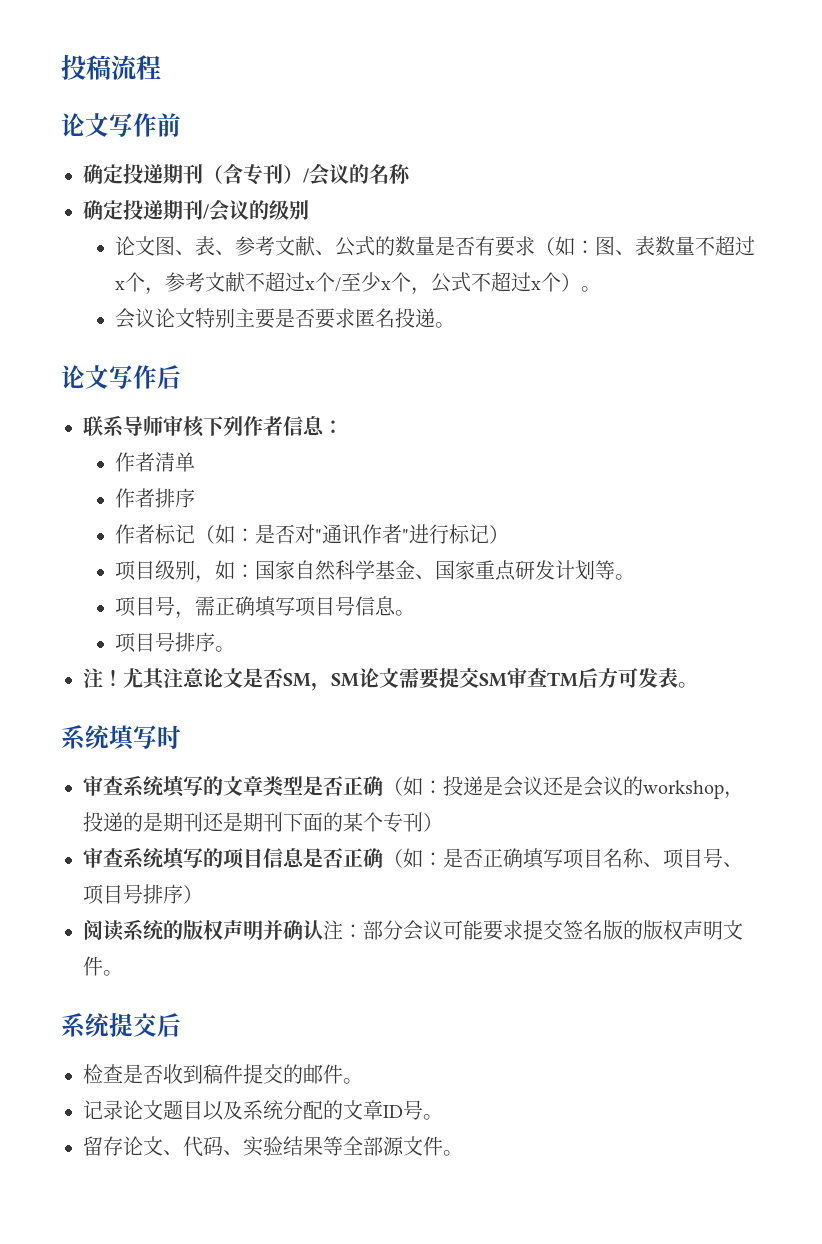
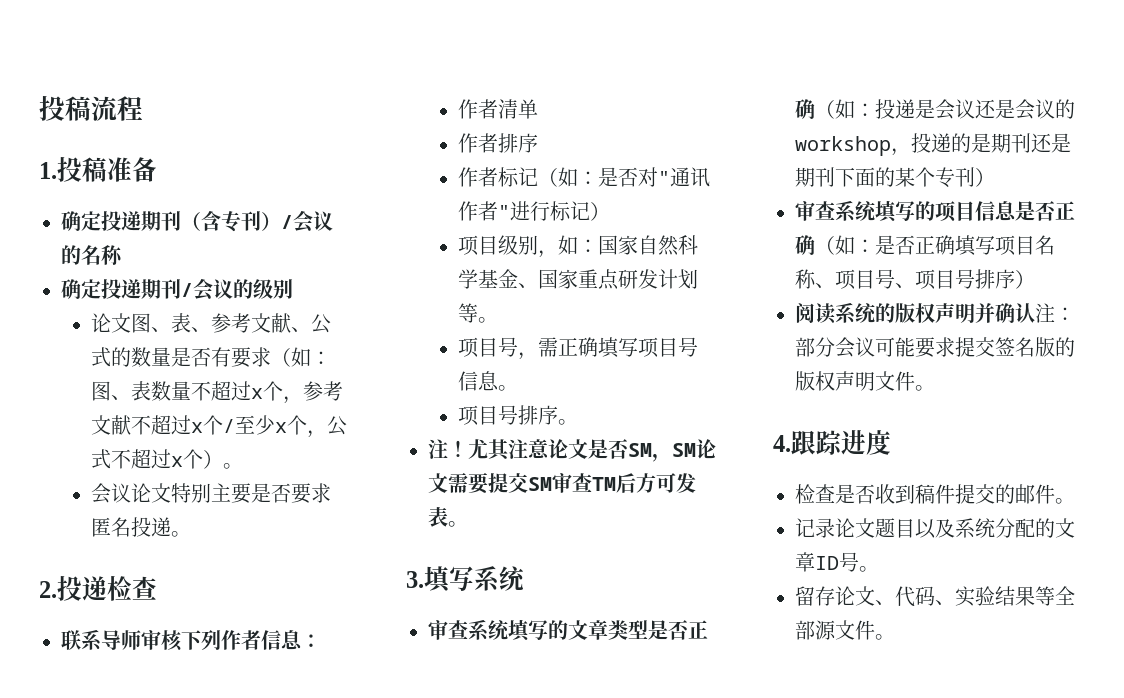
- 论文写作前
+ 1.投稿准备
- 论文写作后
+ 2.投递检查
- 系统填写时
+ 3.填写系统
- 系统提交后
+ 4.跟踪进度

